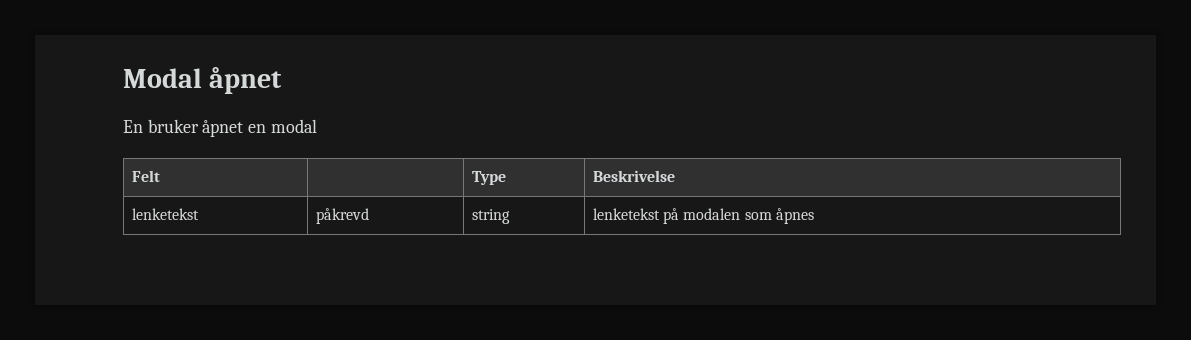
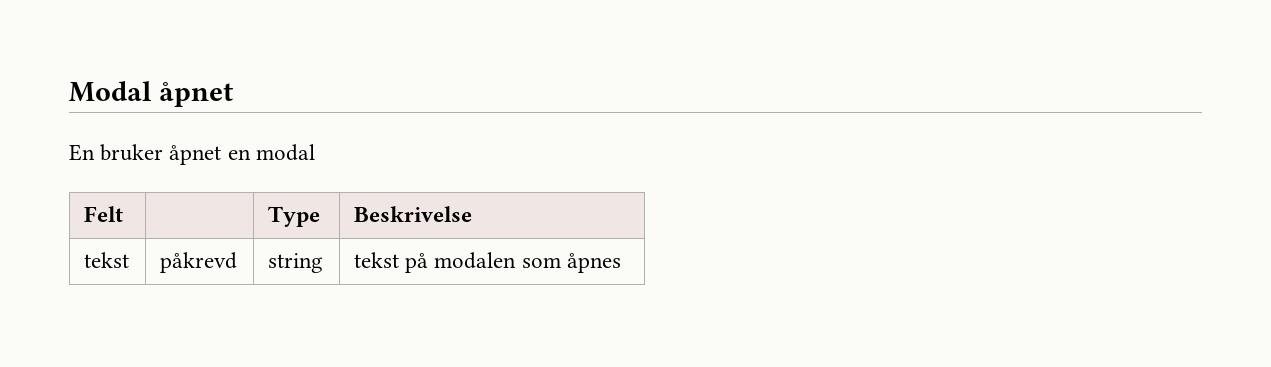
- lenketekst | påkrevd | string | lenketekst på modalen som åpnes
+ tekst | påkrevd | string | tekst på modalen som åpnes

